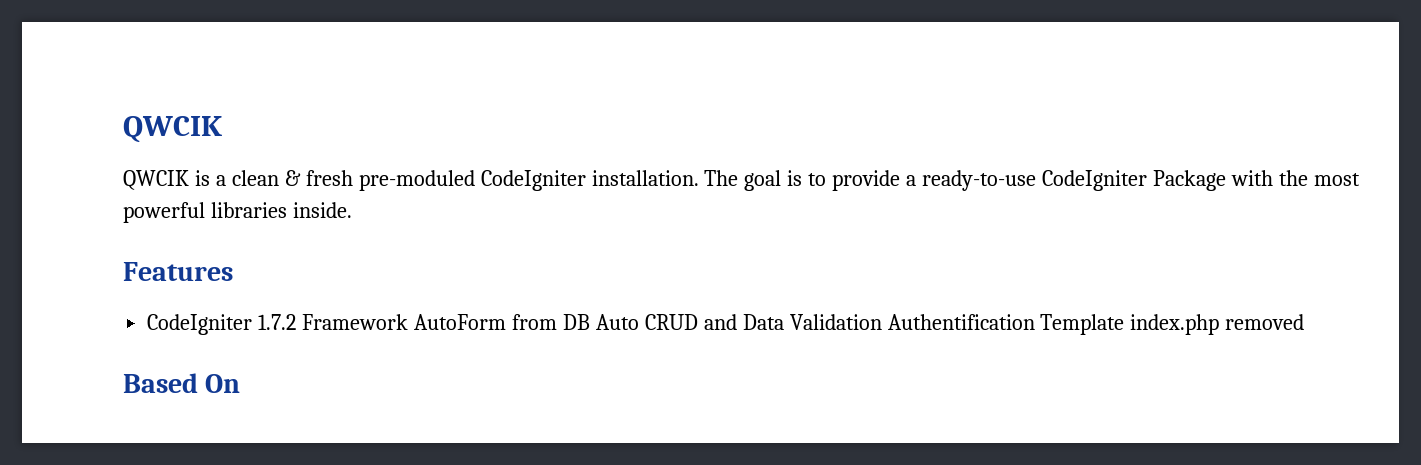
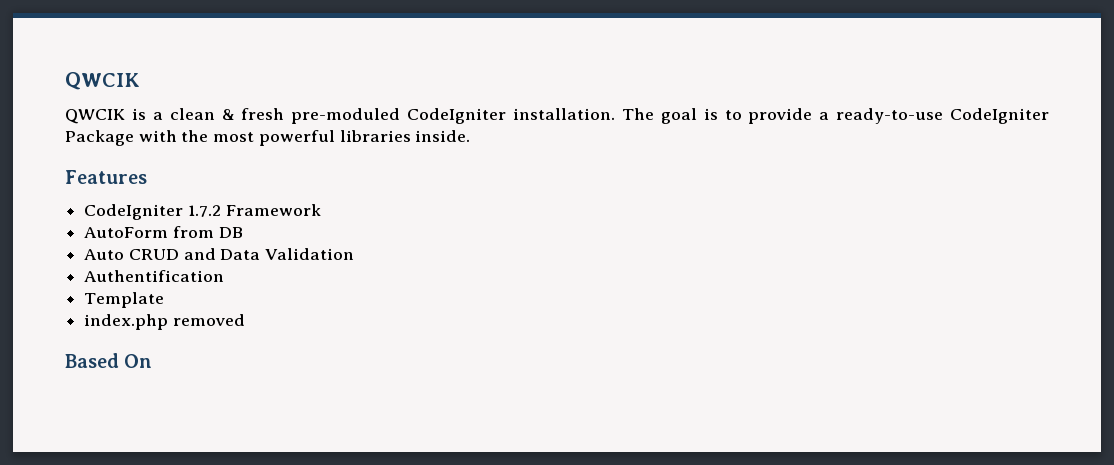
- CodeIgniter 1.7.2 Framework AutoForm from DB Auto CRUD and Data Validation Authentification Template index.php removed
+ CodeIgniter 1.7.2 Framework
+ AutoForm from DB
+ Auto CRUD and Data Validation
+ Authentification
+ Template
+ index.php removed

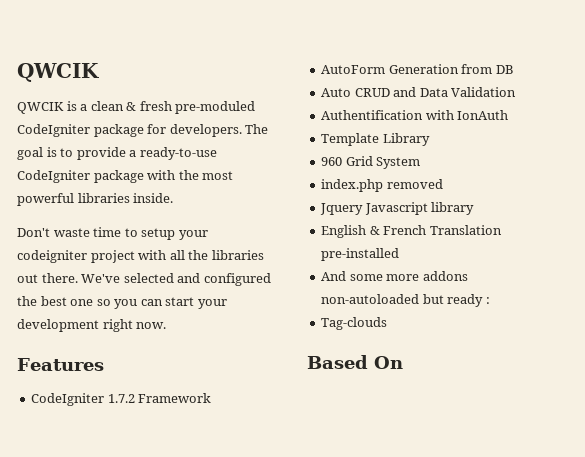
- QWCIK is a clean & fresh pre-moduled CodeIgniter installation.
+ QWCIK is a clean & fresh pre-moduled CodeIgniter package for developers.
- The goal is to provide a ready-to-use CodeIgniter Package with the most powerful libraries inside.
+ The goal is to provide a ready-to-use CodeIgniter package with the most powerful libraries inside.
+ Don't waste time to setup your codeigniter project with all the libraries out there. We've selected and configured the best one so you can start your development right now.
- AutoForm from DB
+ AutoForm Generation from DB
- Authentification
+ Authentification with IonAuth
- Template
+ Template Library
+ 960 Grid System
  index.php removed
+ Jquery Javascript library
+ English & French Translation pre-installed
+ And some more addons non-autoloaded but ready :
+ Tag-clouds

